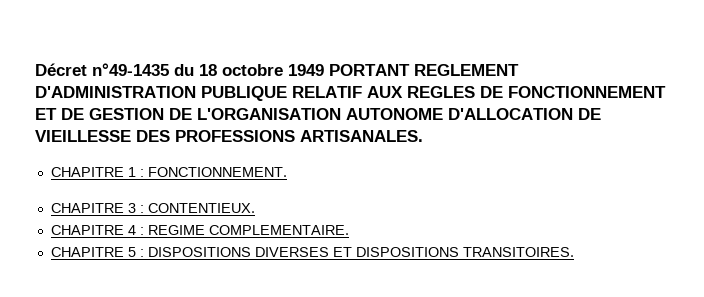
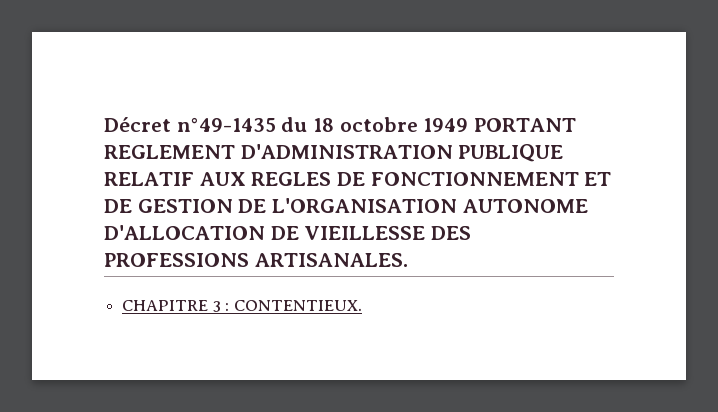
- CHAPITRE 1 : FONCTIONNEMENT.
- CHAPITRE 4 : REGIME COMPLEMENTAIRE.
- CHAPITRE 5 : DISPOSITIONS DIVERSES ET DISPOSITIONS TRANSITOIRES.

